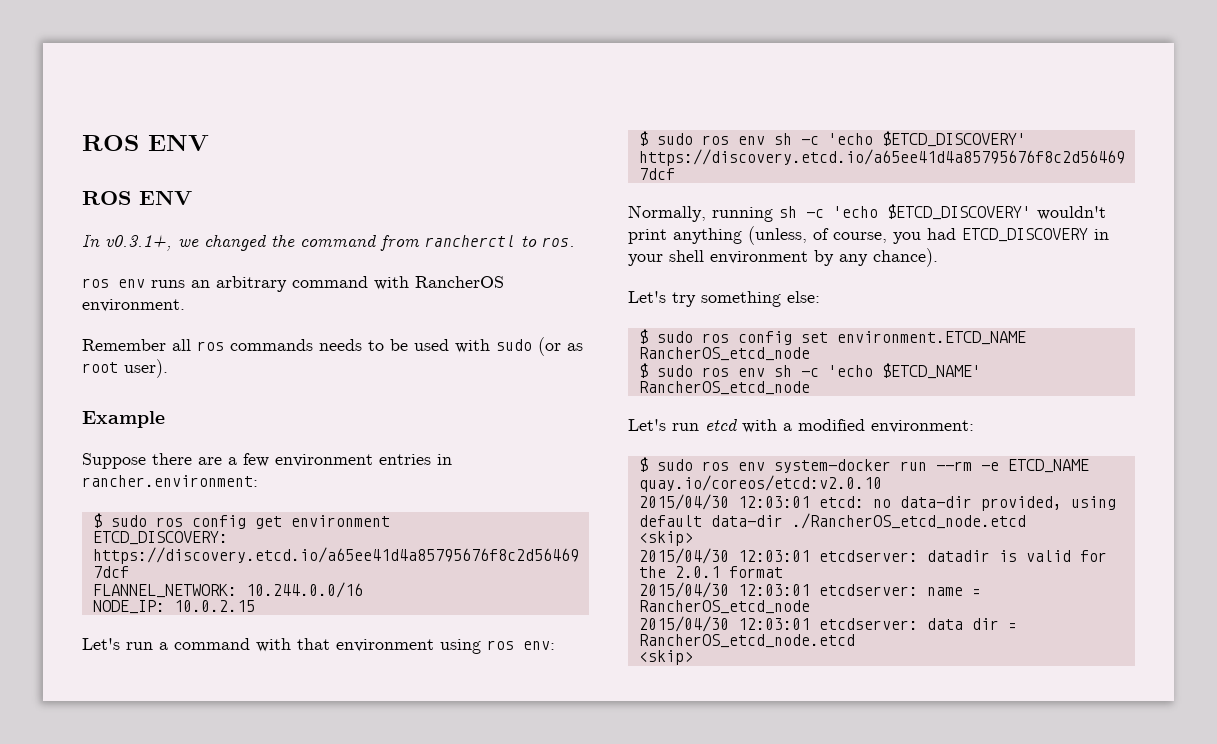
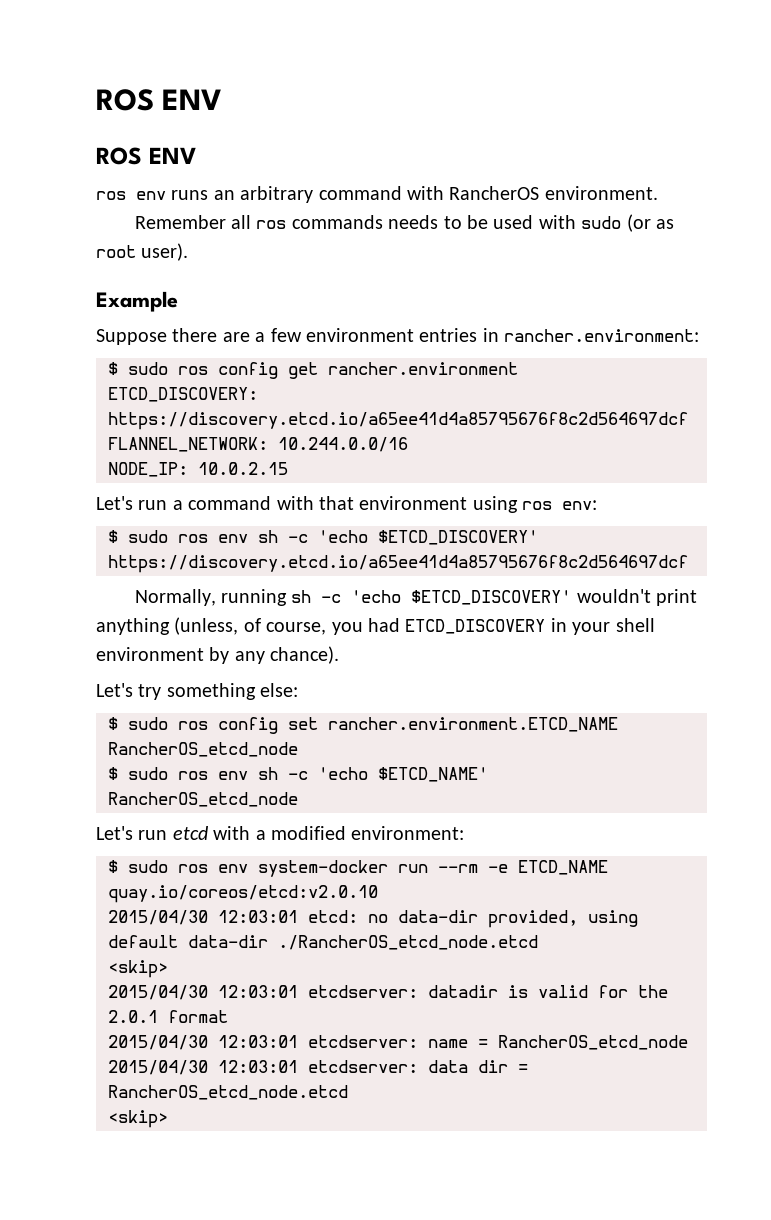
- In v0.3.1+, we changed the command from rancherctl to ros.
- $ sudo ros config get environment
+ $ sudo ros config get rancher.environment
- $ sudo ros config set environment.ETCD_NAME RancherOS_etcd_node
+ $ sudo ros config set rancher.environment.ETCD_NAME RancherOS_etcd_node

